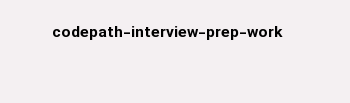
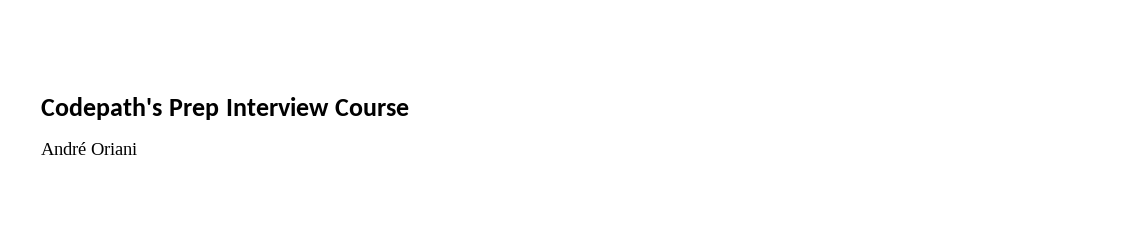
- codepath-interview-prep-work
+ Codepath's Prep Interview Course
+ André Oriani

